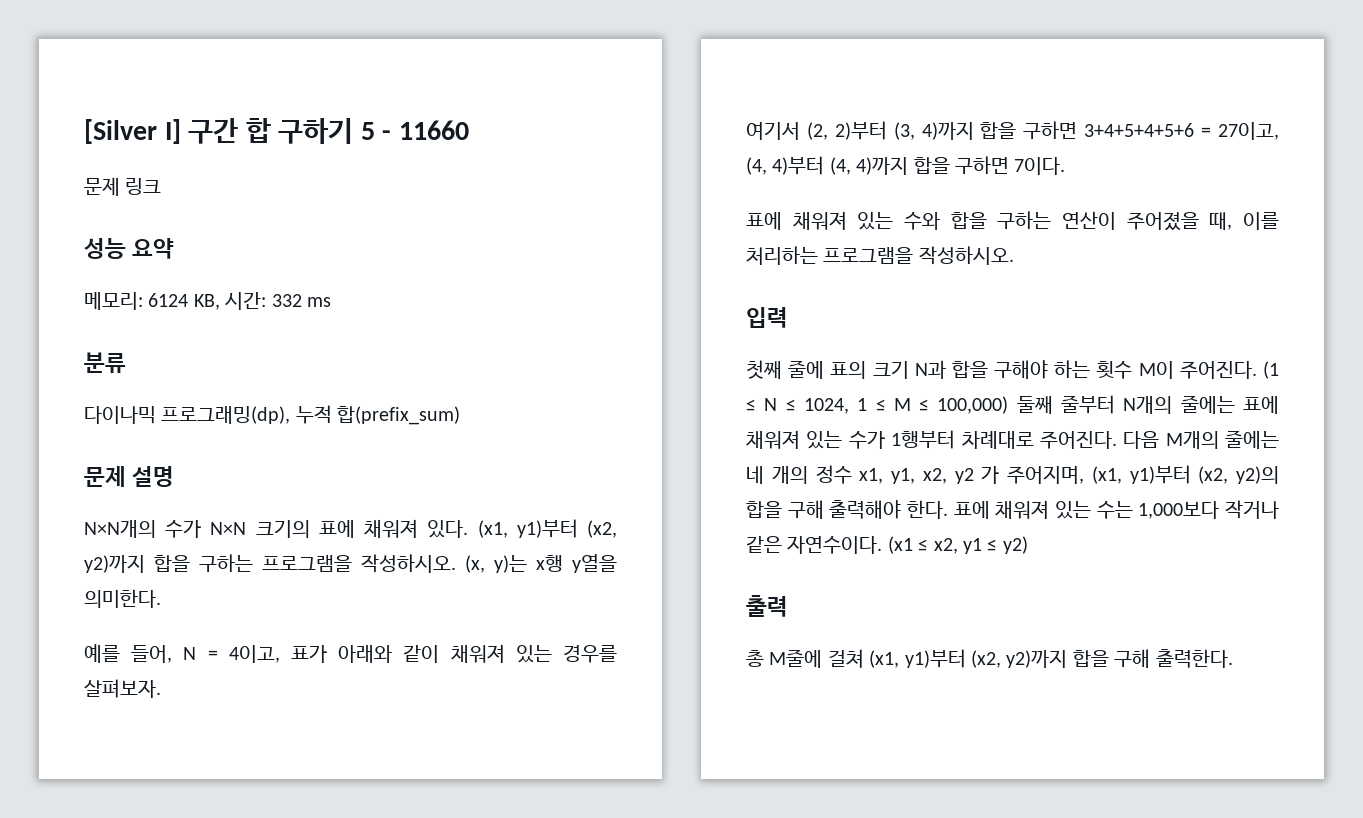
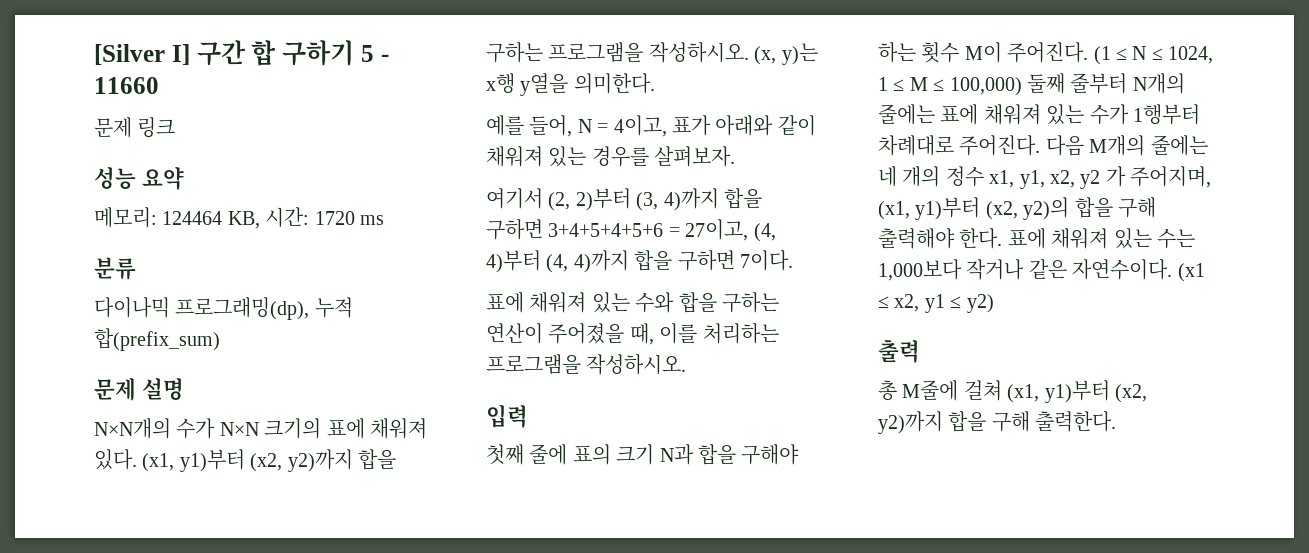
- 메모리: 6124 KB, 시간: 332 ms
+ 메모리: 124464 KB, 시간: 1720 ms

